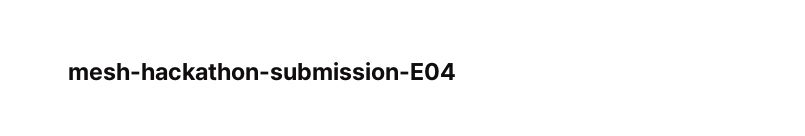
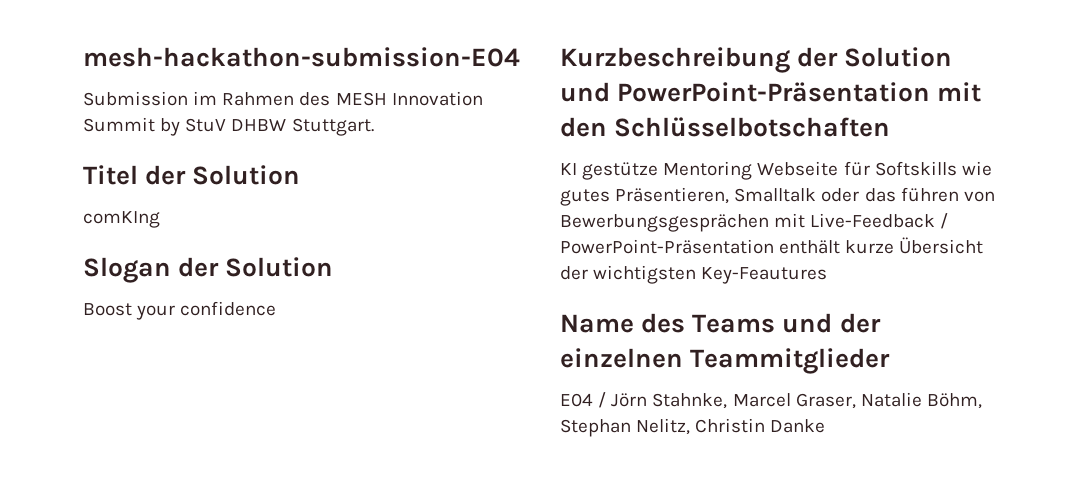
+ Submission im Rahmen des MESH Innovation Summit by StuV DHBW Stuttgart.
+ Titel der Solution
+ comKIng
+ Slogan der Solution
+ Boost your confidence
+ Kurzbeschreibung der Solution und PowerPoint-Präsentation mit den Schlüsselbotschaften
+ KI gestütze Mentoring Webseite für Softskills wie gutes Präsentieren, Smalltalk oder das führen von Bewerbungsgesprächen mit Live-Feedback / PowerPoint-Präsentation enthält kurze Übersicht der wichtigsten Key-Feautures
+ Name des Teams und der einzelnen Teammitglieder
+ E04 / Jörn Stahnke, Marcel Graser, Natalie Böhm, Stephan Nelitz, Christin Danke

